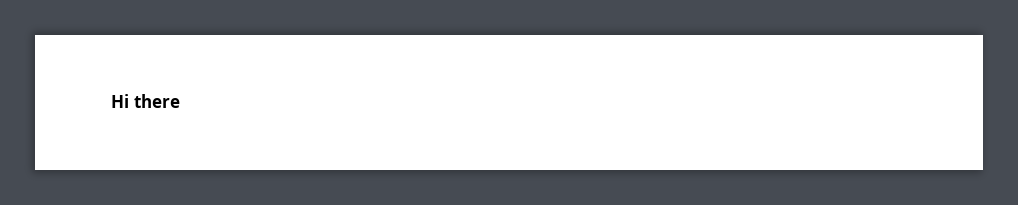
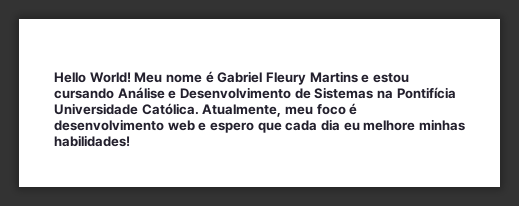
- Hi there
+ Hello World! Meu nome é Gabriel Fleury Martins e estou cursando Análise e Desenvolvimento de Sistemas na Pontifícia Universidade Católica. Atualmente, meu foco é desenvolvimento web e espero que cada dia eu melhore minhas habilidades!

